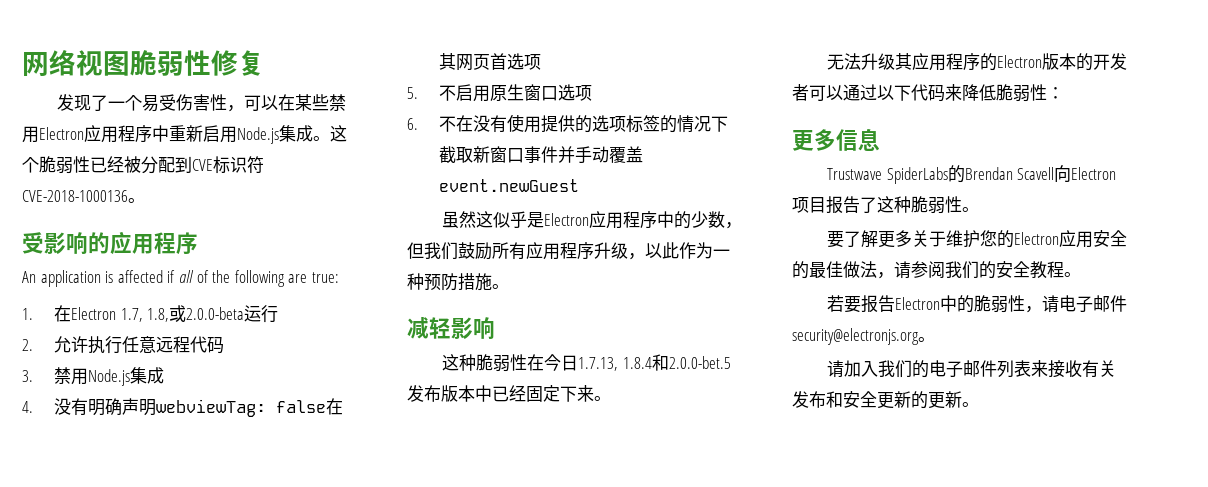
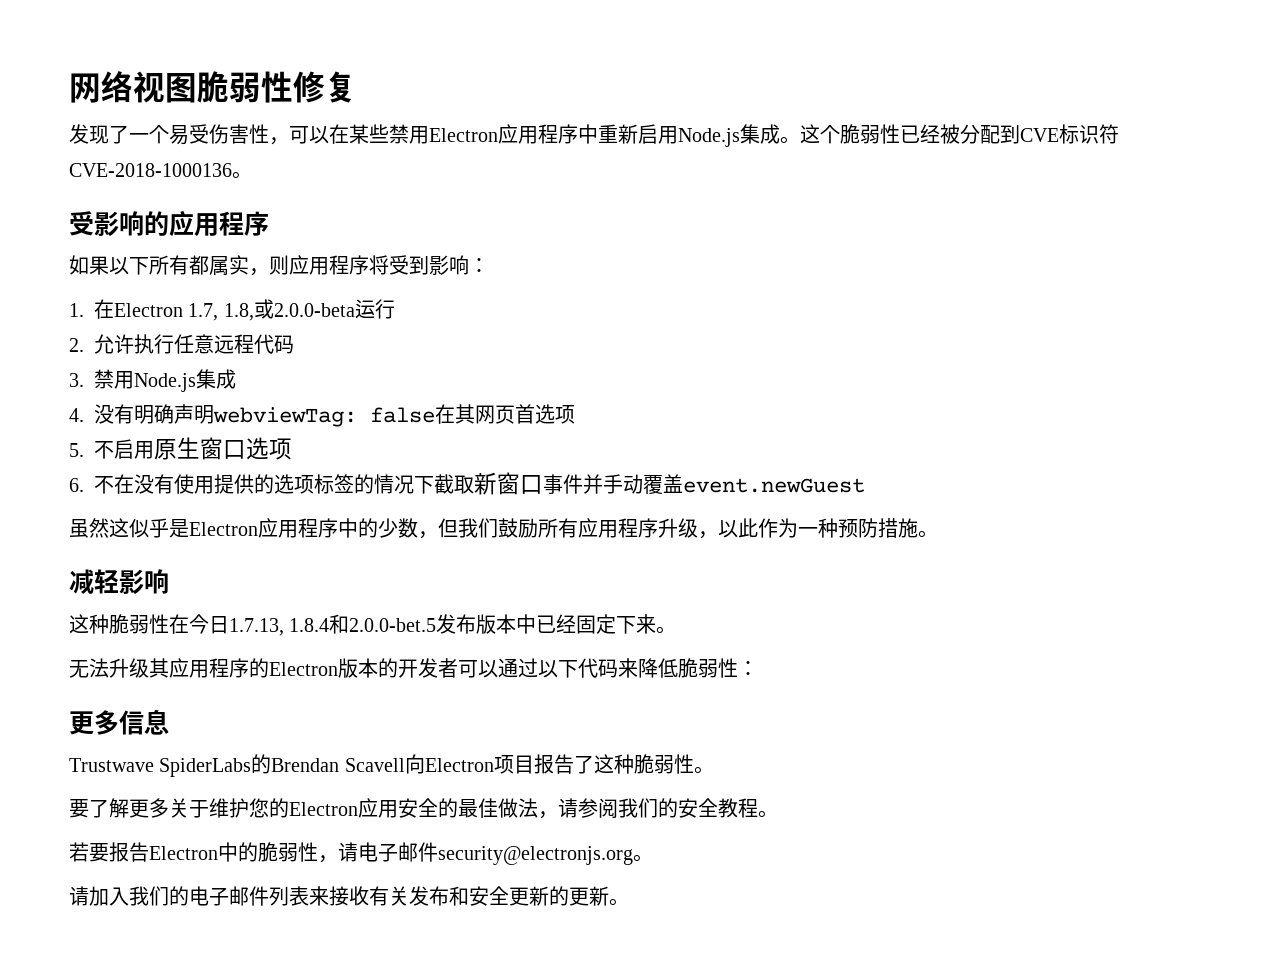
- An application is affected if all of the following are true:
+ 如果以下所有都属实，则应用程序将受到影响：

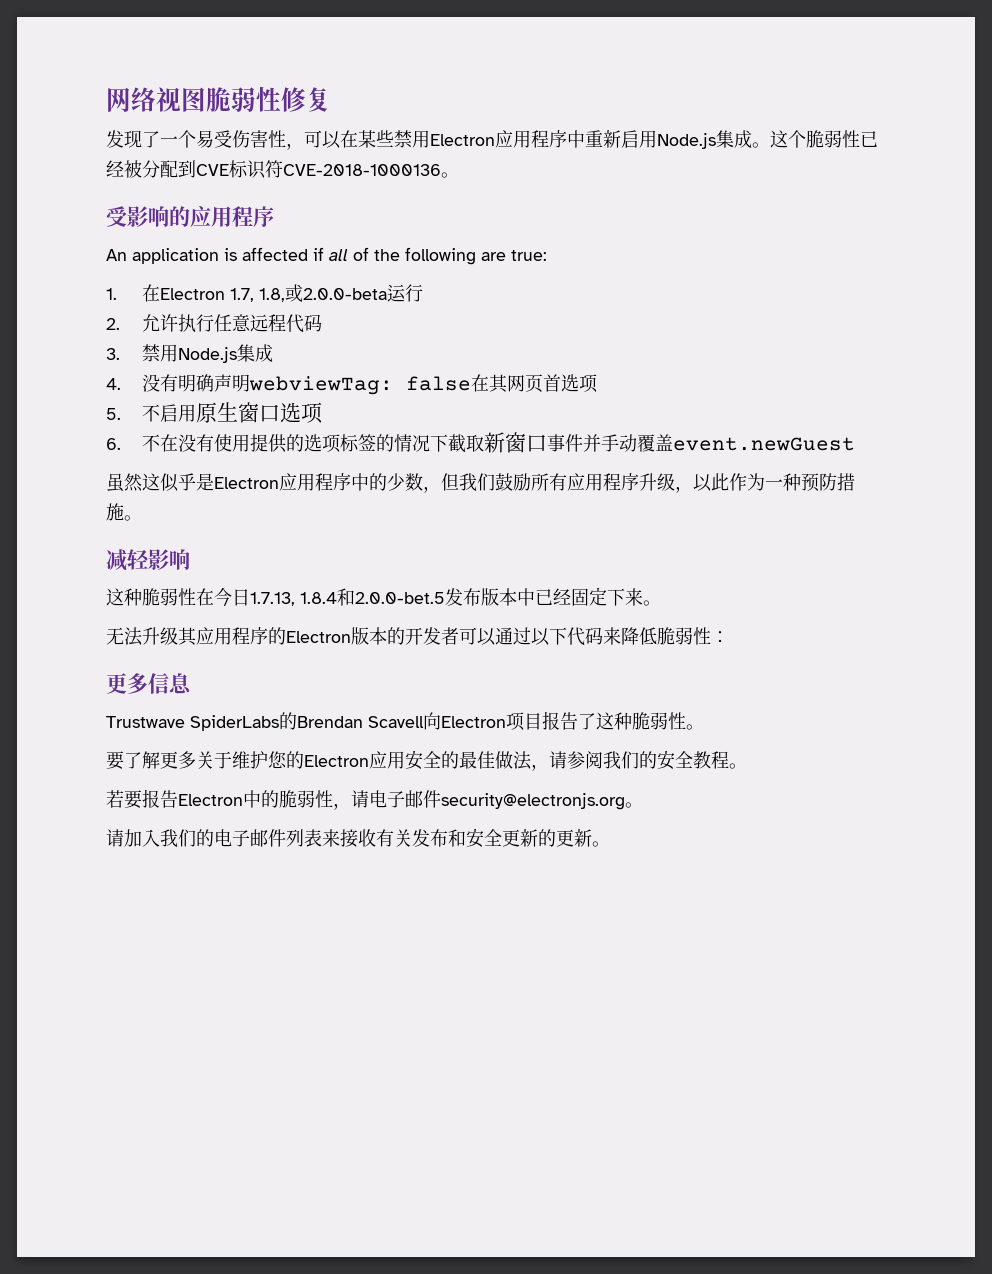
- 如果以下所有都属实，则应用程序将受到影响：
+ An application is affected if all of the following are true:

